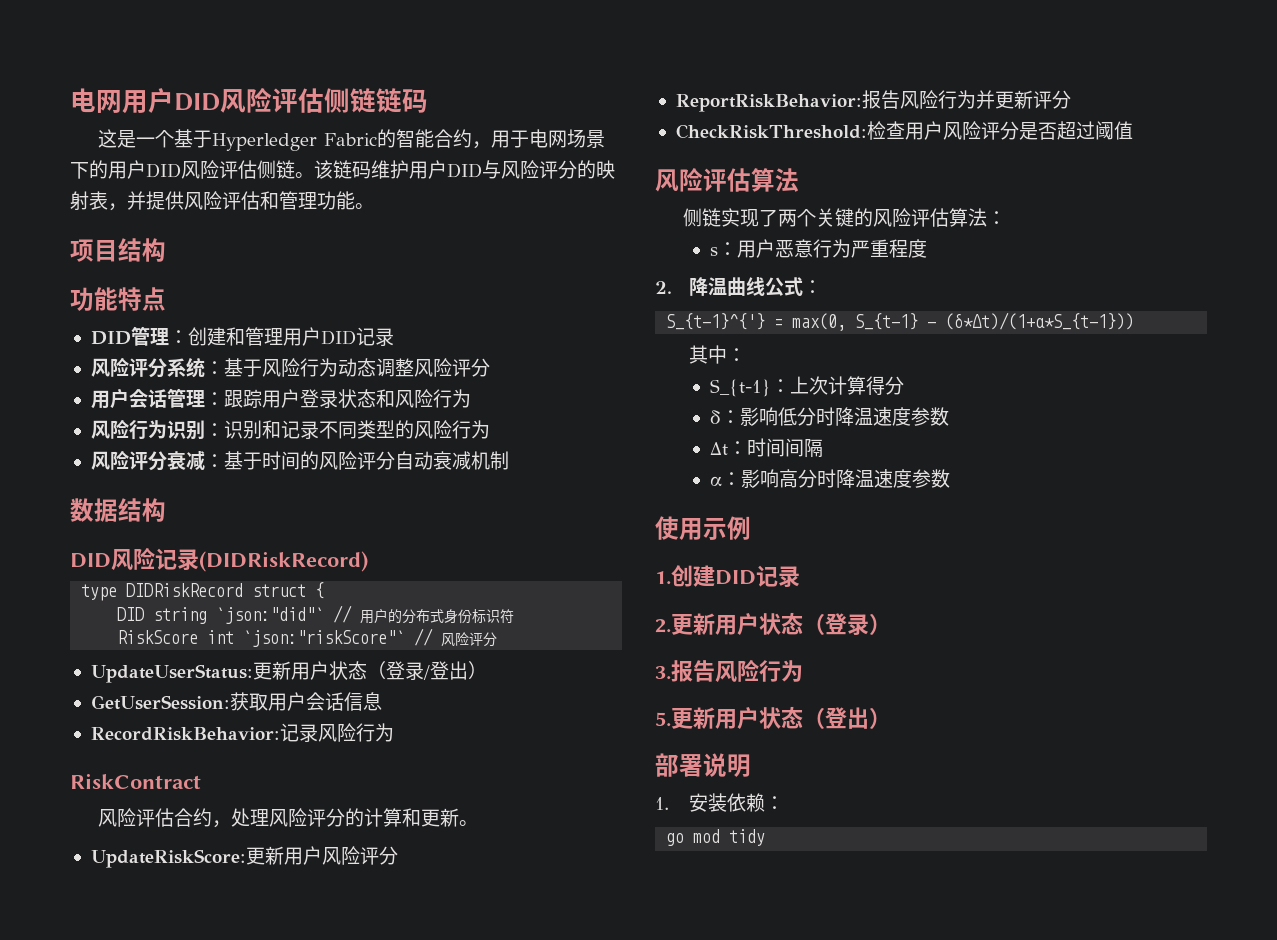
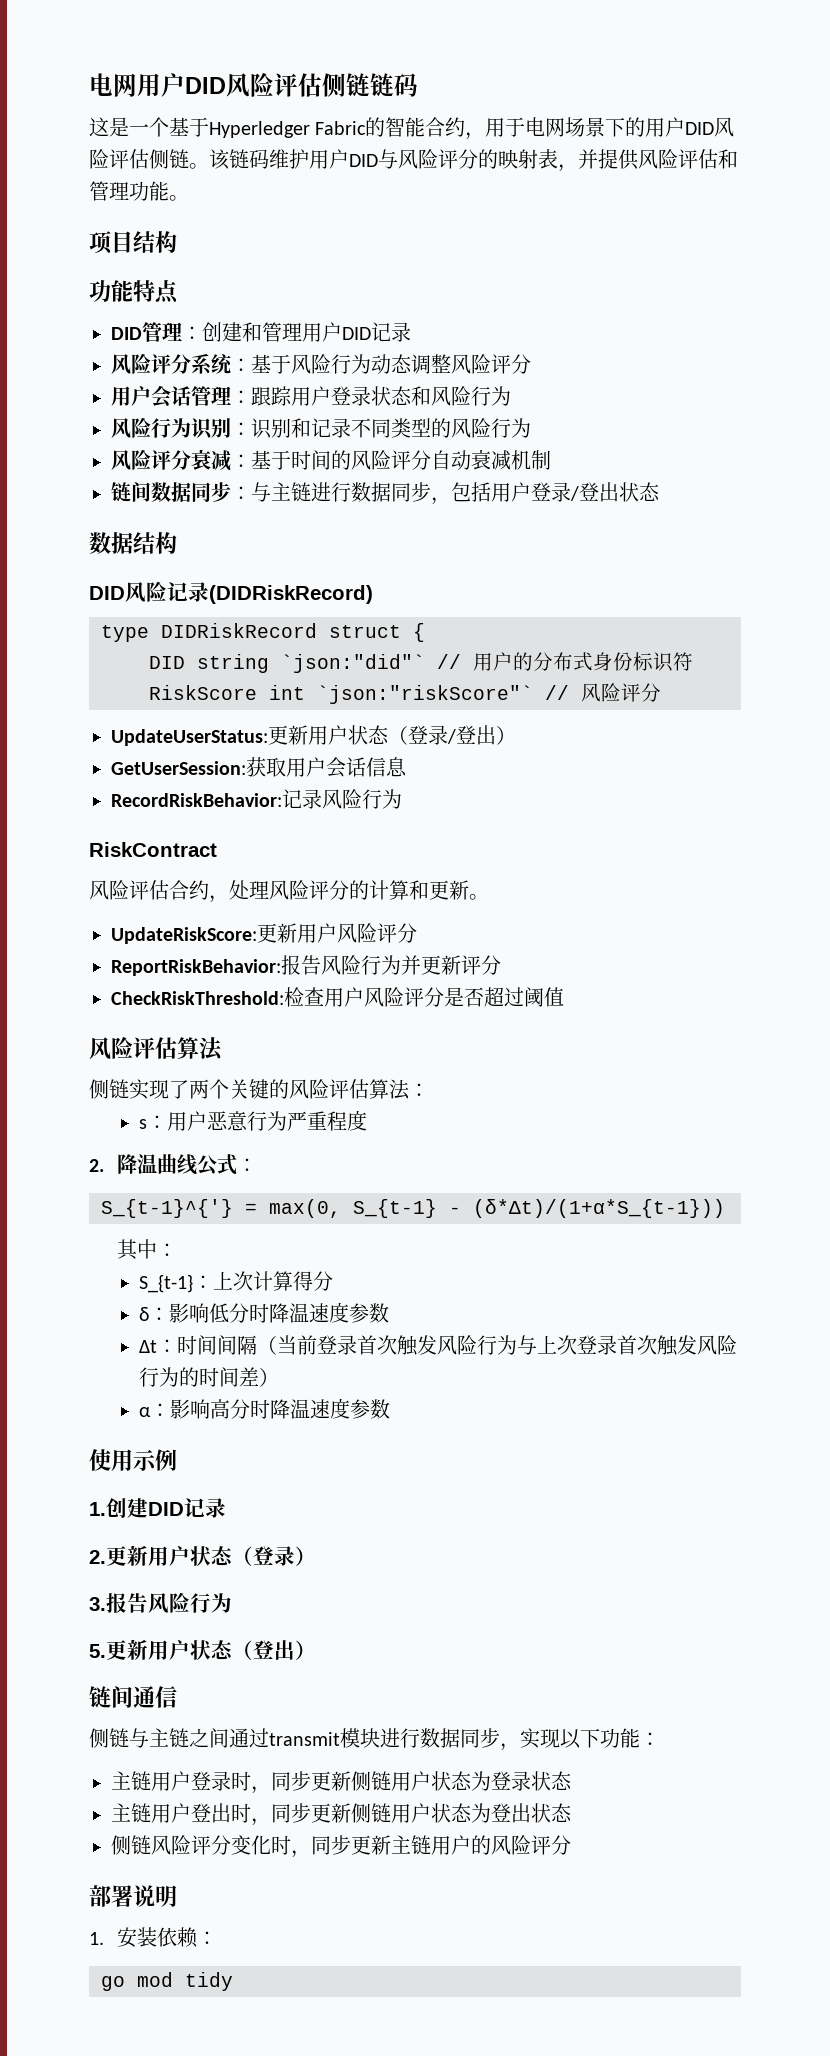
+ 链间数据同步：与主链进行数据同步，包括用户登录/登出状态
- Δt：时间间隔
+ Δt：时间间隔（当前登录首次触发风险行为与上次登录首次触发风险行为的时间差）
+ 链间通信
+ 侧链与主链之间通过transmit模块进行数据同步，实现以下功能：
+ 主链用户登录时，同步更新侧链用户状态为登录状态
+ 主链用户登出时，同步更新侧链用户状态为登出状态
+ 侧链风险评分变化时，同步更新主链用户的风险评分

